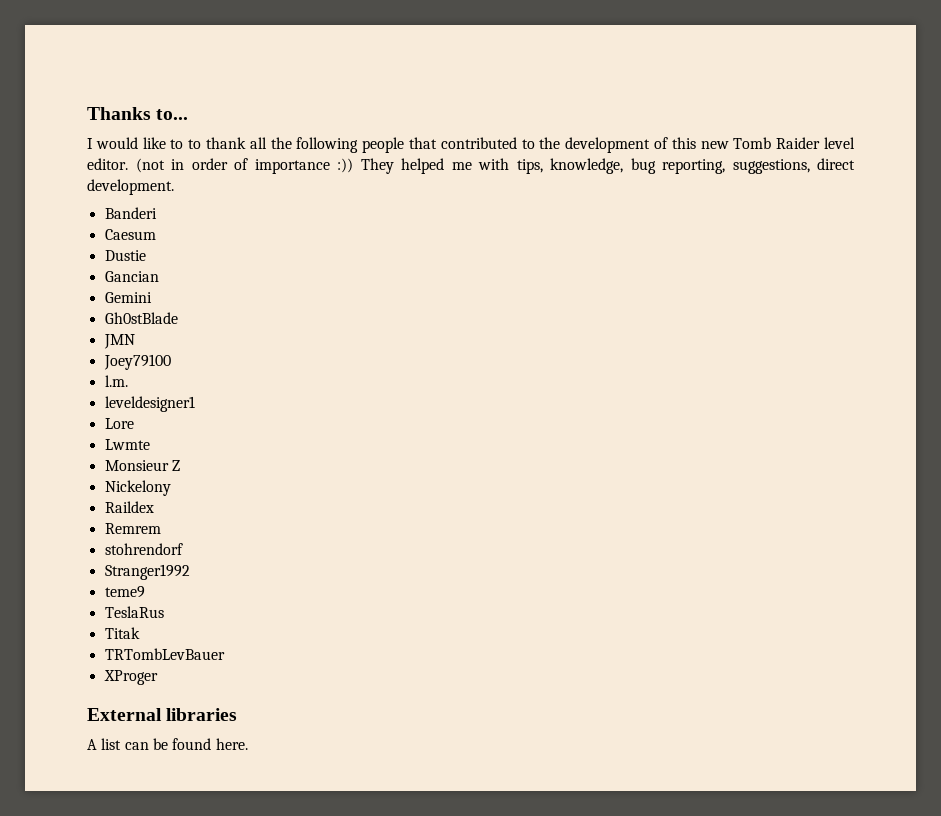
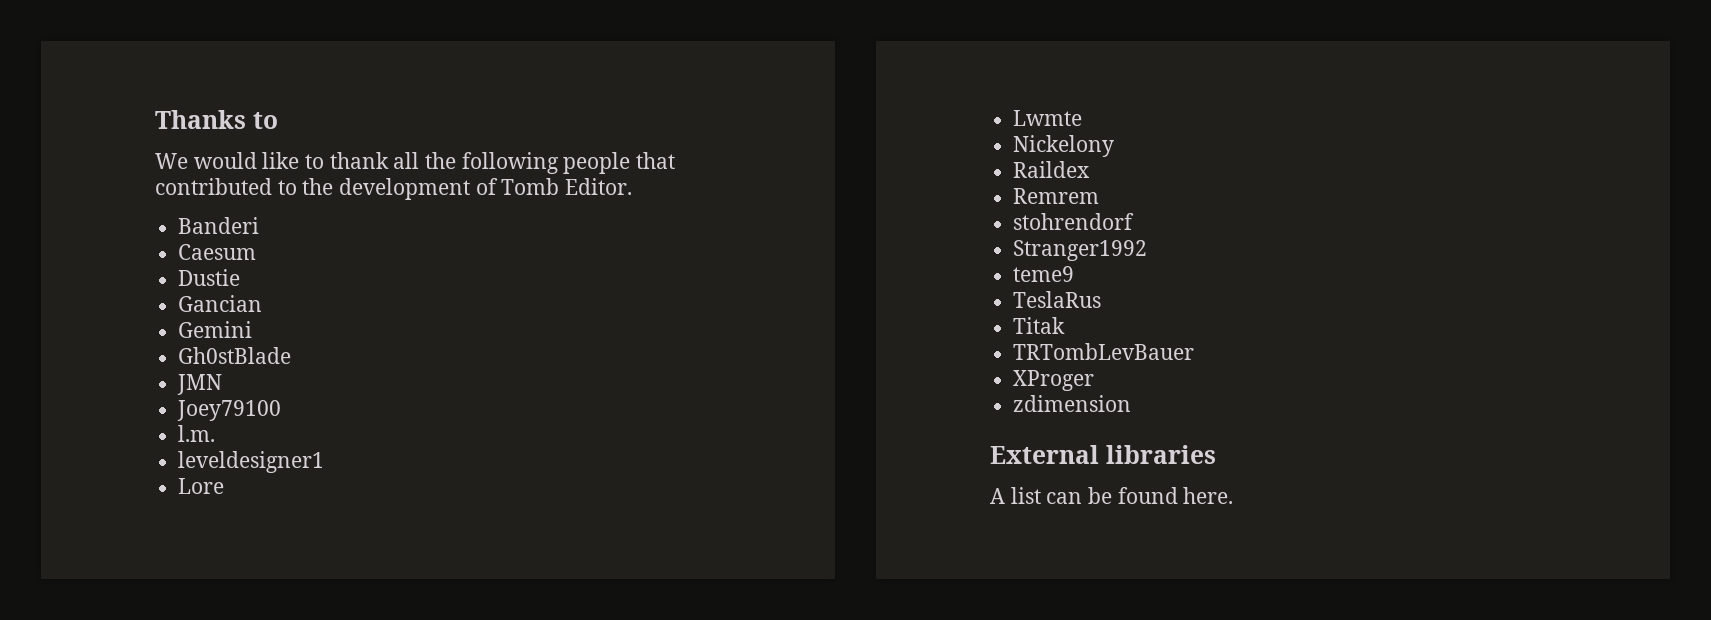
- Thanks to...
- I would like to to thank all the following people that contributed to the development of this new Tomb Raider level editor. (not in order of importance :)) They helped me with tips, knowledge, bug reporting, suggestions, direct development.
+ Thanks to
+ We would like to thank all the following people that contributed to the development of Tomb Editor.
- Monsieur Z
+ zdimension

